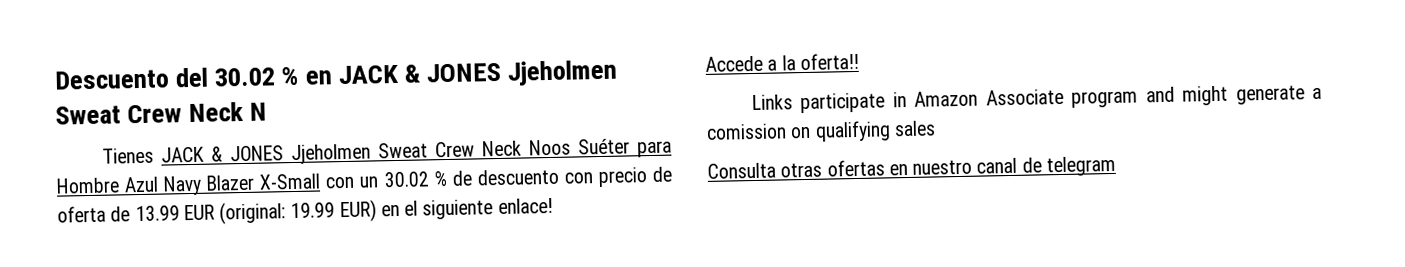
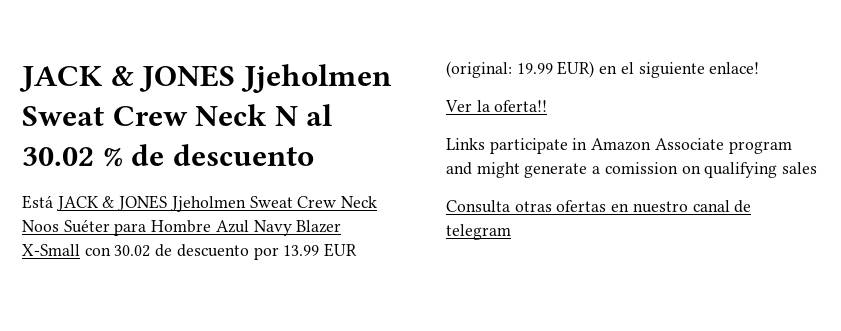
- Descuento del 30.02 % en JACK & JONES Jjeholmen Sweat Crew Neck N
- Tienes JACK & JONES Jjeholmen Sweat Crew Neck Noos Suéter para Hombre Azul Navy Blazer X-Small con un 30.02 % de descuento con precio de oferta de 13.99 EUR (original: 19.99 EUR) en el siguiente enlace!
+ JACK & JONES Jjeholmen Sweat Crew Neck N al 30.02 % de descuento
+ Está JACK & JONES Jjeholmen Sweat Crew Neck Noos Suéter para Hombre Azul Navy Blazer X-Small con 30.02 de descuento por 13.99 EUR (original: 19.99 EUR) en el siguiente enlace!
- Accede a la oferta!!
+ Ver la oferta!!

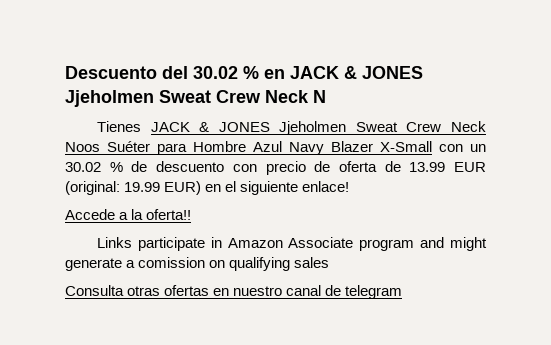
- JACK & JONES Jjeholmen Sweat Crew Neck N al 30.02 % de descuento
- Está JACK & JONES Jjeholmen Sweat Crew Neck Noos Suéter para Hombre Azul Navy Blazer X-Small con 30.02 de descuento por 13.99 EUR (original: 19.99 EUR) en el siguiente enlace!
+ Descuento del 30.02 % en JACK & JONES Jjeholmen Sweat Crew Neck N
+ Tienes JACK & JONES Jjeholmen Sweat Crew Neck Noos Suéter para Hombre Azul Navy Blazer X-Small con un 30.02 % de descuento con precio de oferta de 13.99 EUR (original: 19.99 EUR) en el siguiente enlace!
- Ver la oferta!!
+ Accede a la oferta!!

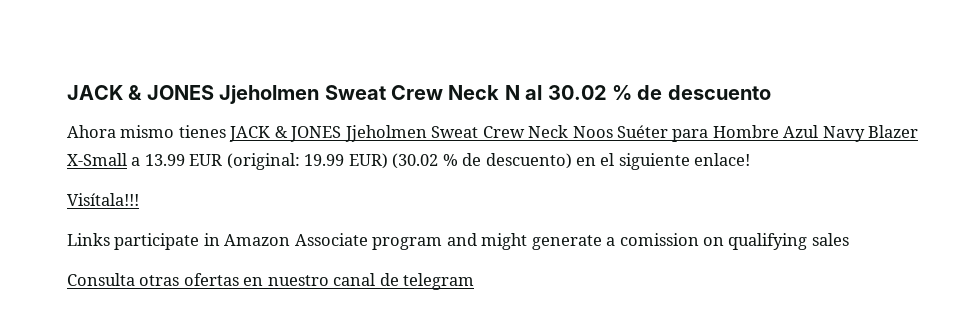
- Descuento del 30.02 % en JACK & JONES Jjeholmen Sweat Crew Neck N
- Tienes JACK & JONES Jjeholmen Sweat Crew Neck Noos Suéter para Hombre Azul Navy Blazer X-Small con un 30.02 % de descuento con precio de oferta de 13.99 EUR (original: 19.99 EUR) en el siguiente enlace!
+ JACK & JONES Jjeholmen Sweat Crew Neck N al 30.02 % de descuento
+ Ahora mismo tienes JACK & JONES Jjeholmen Sweat Crew Neck Noos Suéter para Hombre Azul Navy Blazer X-Small a 13.99 EUR (original: 19.99 EUR) (30.02 % de descuento) en el siguiente enlace!
- Accede a la oferta!!
+ Visítala!!!

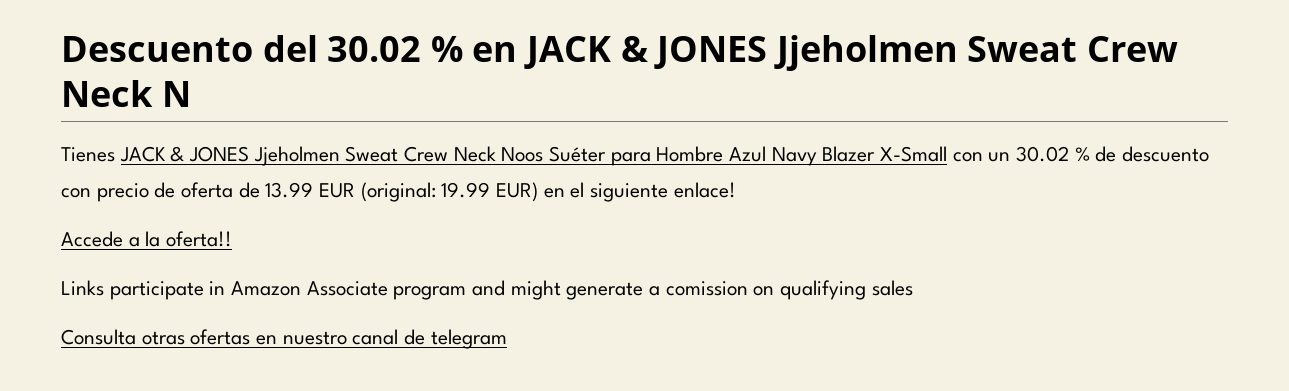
- JACK & JONES Jjeholmen Sweat Crew Neck N al 30.02 % de descuento
- Ahora mismo tienes JACK & JONES Jjeholmen Sweat Crew Neck Noos Suéter para Hombre Azul Navy Blazer X-Small a 13.99 EUR (original: 19.99 EUR) (30.02 % de descuento) en el siguiente enlace!
+ Descuento del 30.02 % en JACK & JONES Jjeholmen Sweat Crew Neck N
+ Tienes JACK & JONES Jjeholmen Sweat Crew Neck Noos Suéter para Hombre Azul Navy Blazer X-Small con un 30.02 % de descuento con precio de oferta de 13.99 EUR (original: 19.99 EUR) en el siguiente enlace!
- Visítala!!!
+ Accede a la oferta!!

